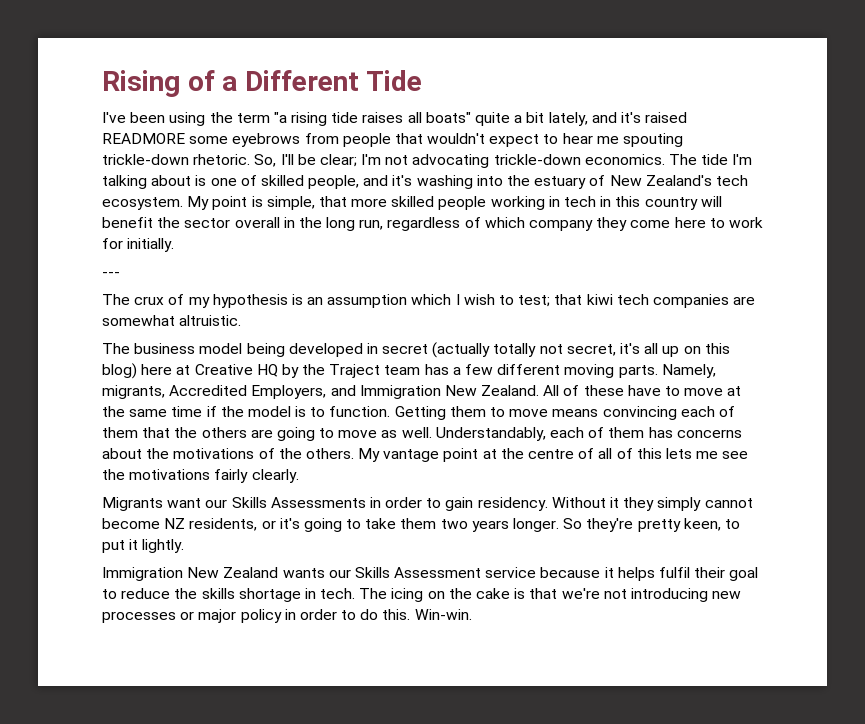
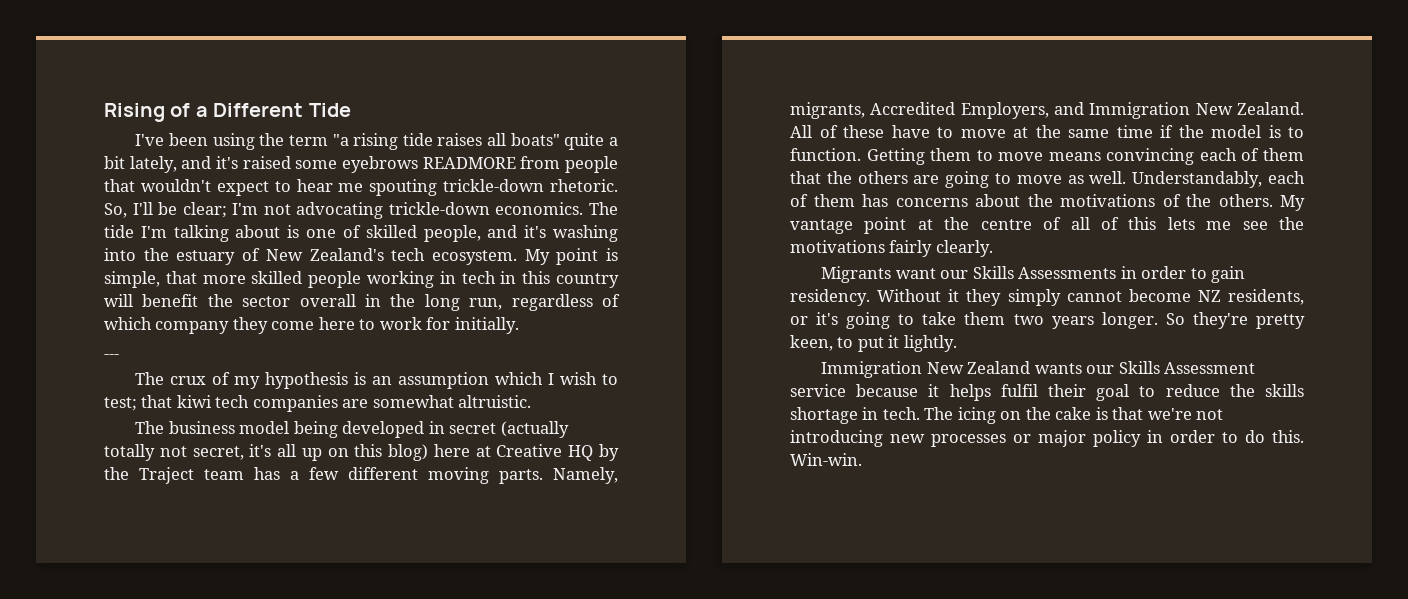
- I've been using the term "a rising tide raises all boats" quite a bit lately, and it's raised READMORE some eyebrows from people that wouldn't expect to hear me spouting trickle-down rhetoric.
+ I've been using the term "a rising tide raises all boats" quite a bit lately, and it's raised some eyebrows READMORE from people that wouldn't expect to hear me spouting trickle-down rhetoric.

